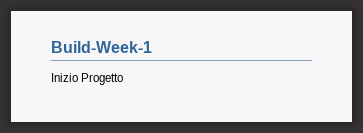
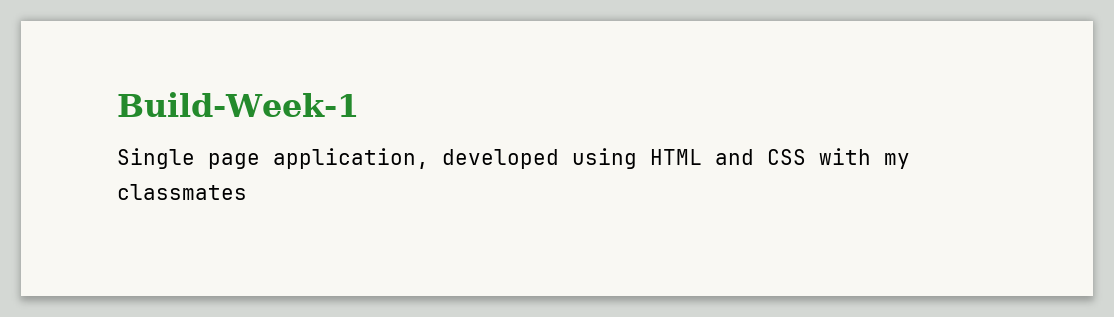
- Inizio Progetto
+ Single page application, developed using HTML and CSS with my classmates

